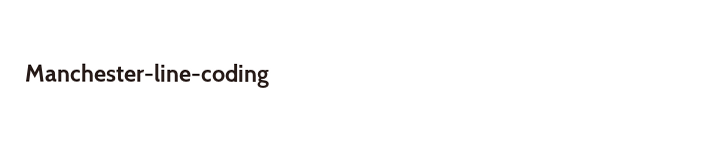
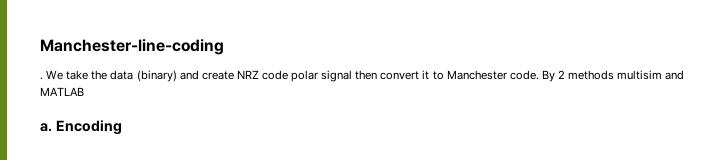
+ . We take the data (binary) and create NRZ code polar signal then convert it to Manchester code. By 2 methods multisim and MATLAB
+ a. Encoding

